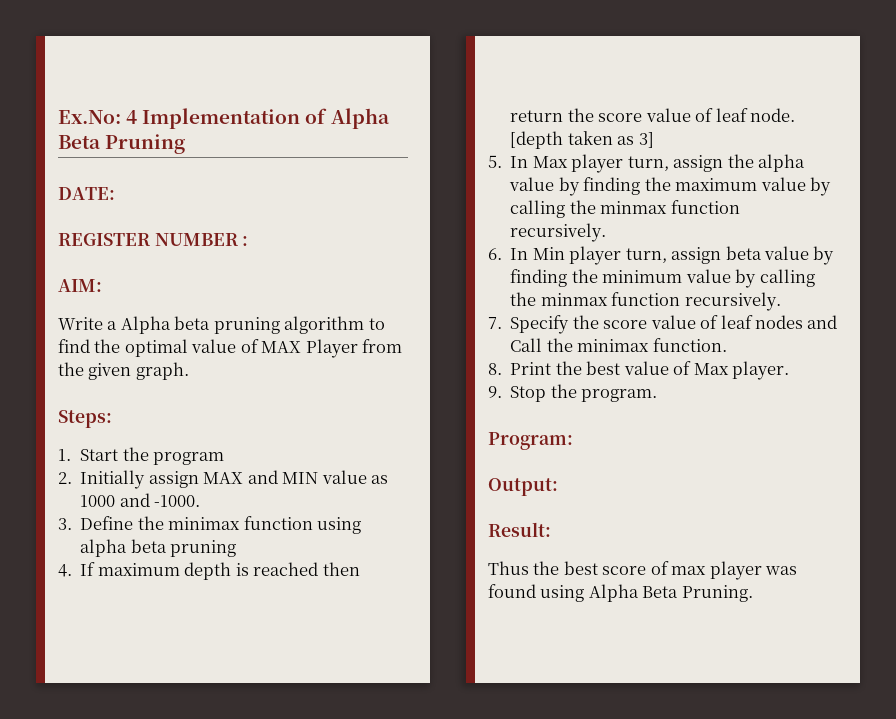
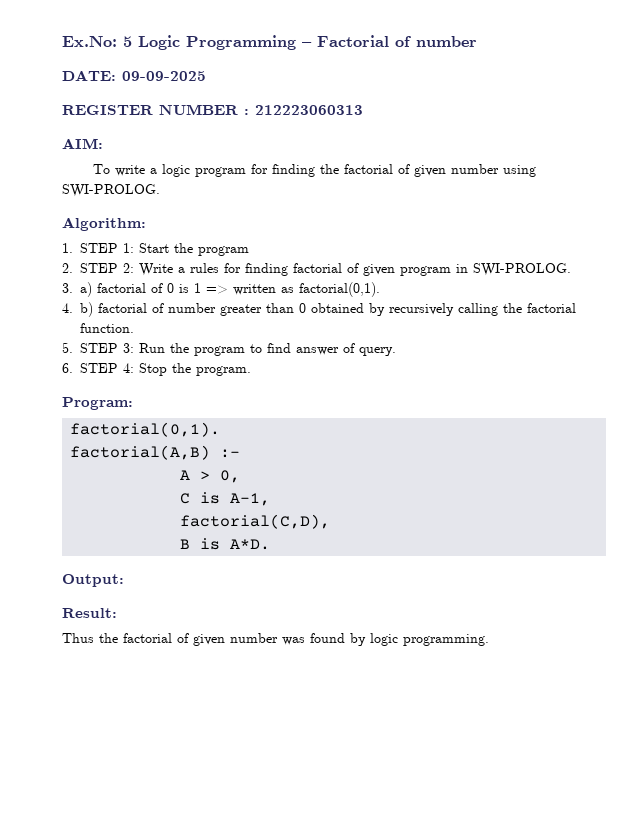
- Ex.No: 4 Implementation of Alpha Beta Pruning
+ Ex.No: 5 Logic Programming – Factorial of number
- DATE:
+ DATE: 09-09-2025
- REGISTER NUMBER :
+ REGISTER NUMBER : 212223060313
- Write a Alpha beta pruning algorithm to find the optimal value of MAX Player from the given graph.
- Steps:
+ To write a logic program for finding the factorial of given number using SWI-PROLOG.
+ Algorithm:
- 1. Start the program
+ 1. STEP 1: Start the program
- 2. Initially assign MAX and MIN value as 1000 and -1000.
- 3. Define the minimax function using alpha beta pruning
- 4. If maximum depth is reached then return the score value of leaf node. [depth taken as 3]
- 5. In Max player turn, assign the alpha value by finding the maximum value by calling the minmax function recursively.
- 6. In Min player turn, assign beta value by finding the minimum value by calling the minmax function recursively.
- 7. Specify the score value of leaf nodes and Call the minimax function.
- 8. Print the best value of Max player.
- 9. Stop the program.
+ 2. STEP 2: Write a rules for finding factorial of given program in SWI-PROLOG.
+ 3. a) factorial of 0 is 1 => written as factorial(0,1).
+ 4. b) factorial of number greater than 0 obtained by recursively calling the factorial function.
+ 5. STEP 3: Run the program to find answer of query.
+ 6. STEP 4: Stop the program.
  Program:
+ factorial(0,1).
+ factorial(A,B) :-
+ A > 0,
+ C is A-1,
+ factorial(C,D),
+ B is A*D.
  Output:
  Result:
- Thus the best score of max player was found using Alpha Beta Pruning.
+ Thus the factorial of given number was found by logic programming.

